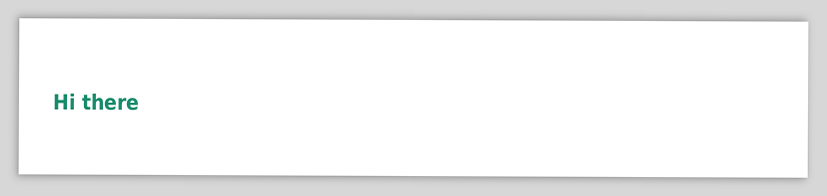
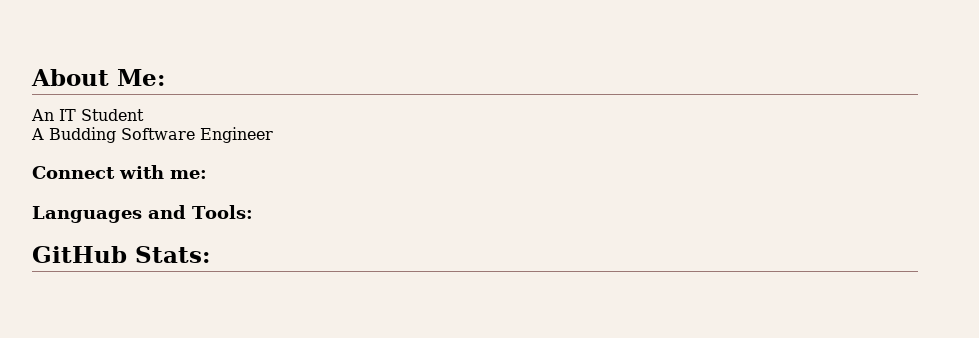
- Hi there
+ About Me:
+ An IT Student
+ A Budding Software Engineer
+ Connect with me:
+ Languages and Tools:
+ GitHub Stats:

